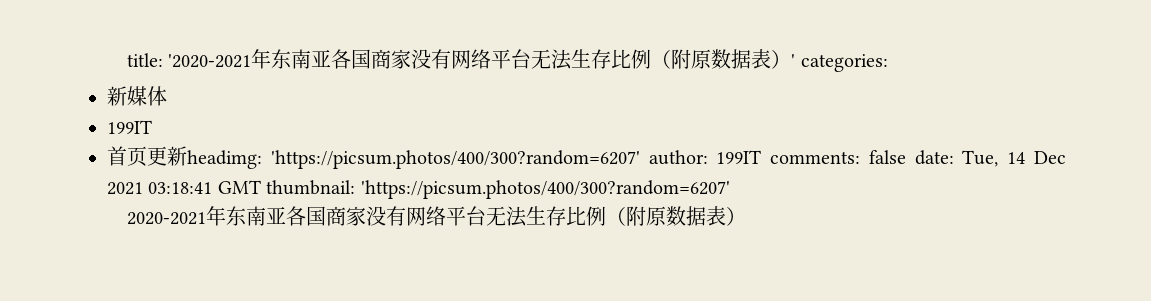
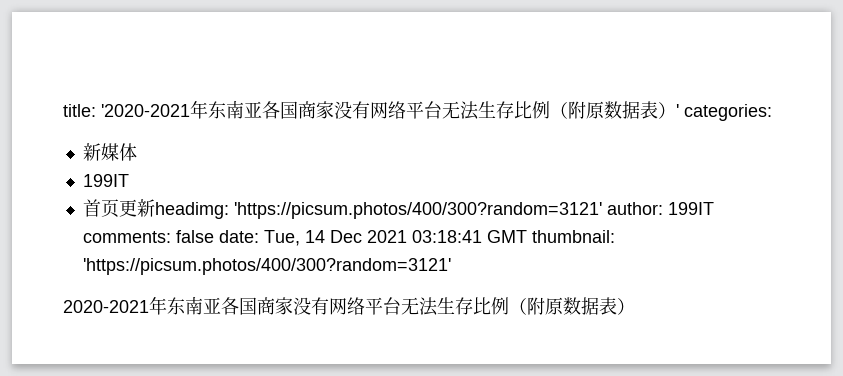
- 首页更新headimg: 'https://picsum.photos/400/300?random=6207' author: 199IT comments: false date: Tue, 14 Dec 2021 03:18:41 GMT thumbnail: 'https://picsum.photos/400/300?random=6207'
+ 首页更新headimg: 'https://picsum.photos/400/300?random=3121' author: 199IT comments: false date: Tue, 14 Dec 2021 03:18:41 GMT thumbnail: 'https://picsum.photos/400/300?random=3121'

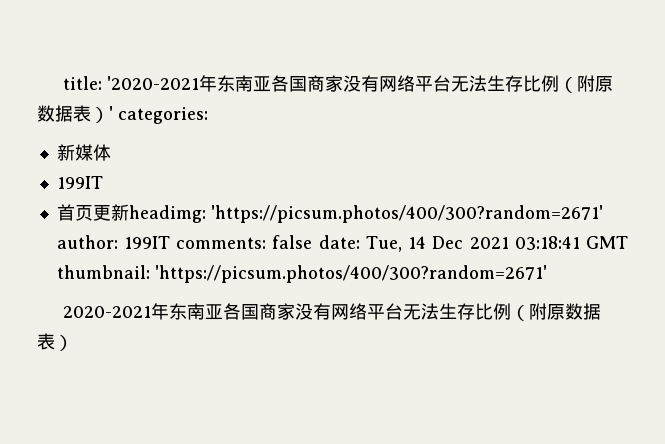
- 首页更新headimg: 'https://picsum.photos/400/300?random=3121' author: 199IT comments: false date: Tue, 14 Dec 2021 03:18:41 GMT thumbnail: 'https://picsum.photos/400/300?random=3121'
+ 首页更新headimg: 'https://picsum.photos/400/300?random=2671' author: 199IT comments: false date: Tue, 14 Dec 2021 03:18:41 GMT thumbnail: 'https://picsum.photos/400/300?random=2671'

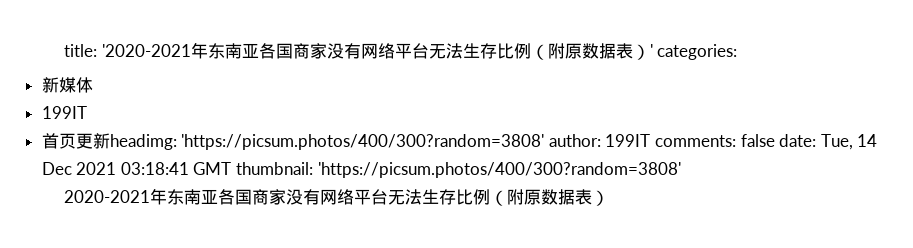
- 首页更新headimg: 'https://picsum.photos/400/300?random=2671' author: 199IT comments: false date: Tue, 14 Dec 2021 03:18:41 GMT thumbnail: 'https://picsum.photos/400/300?random=2671'
+ 首页更新headimg: 'https://picsum.photos/400/300?random=3808' author: 199IT comments: false date: Tue, 14 Dec 2021 03:18:41 GMT thumbnail: 'https://picsum.photos/400/300?random=3808'

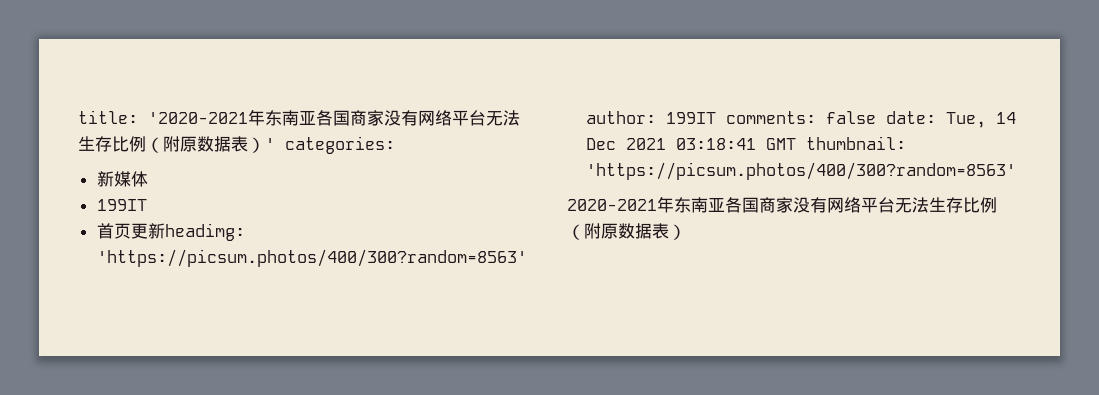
- 首页更新headimg: 'https://picsum.photos/400/300?random=3808' author: 199IT comments: false date: Tue, 14 Dec 2021 03:18:41 GMT thumbnail: 'https://picsum.photos/400/300?random=3808'
+ 首页更新headimg: 'https://picsum.photos/400/300?random=8563' author: 199IT comments: false date: Tue, 14 Dec 2021 03:18:41 GMT thumbnail: 'https://picsum.photos/400/300?random=8563'

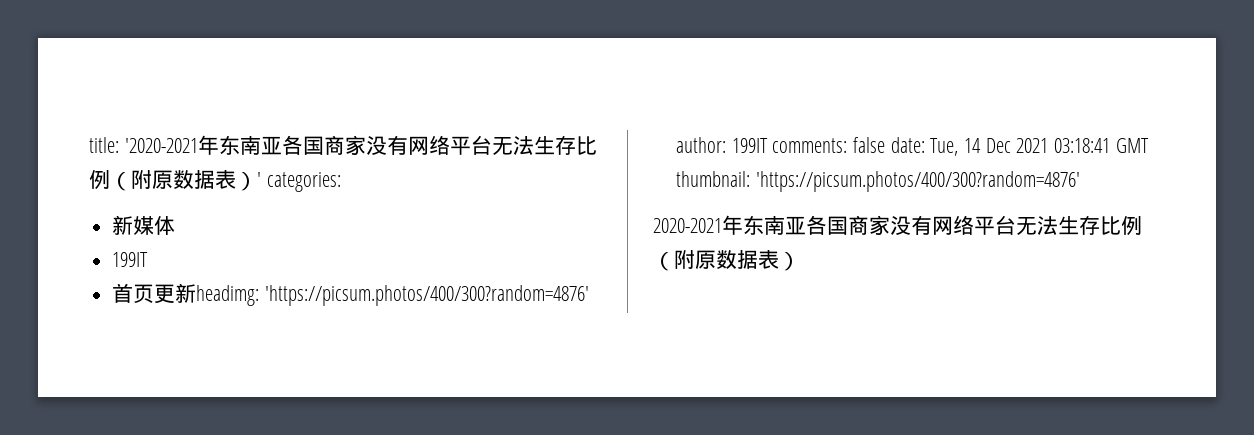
- 首页更新headimg: 'https://picsum.photos/400/300?random=8563' author: 199IT comments: false date: Tue, 14 Dec 2021 03:18:41 GMT thumbnail: 'https://picsum.photos/400/300?random=8563'
+ 首页更新headimg: 'https://picsum.photos/400/300?random=4876' author: 199IT comments: false date: Tue, 14 Dec 2021 03:18:41 GMT thumbnail: 'https://picsum.photos/400/300?random=4876'

